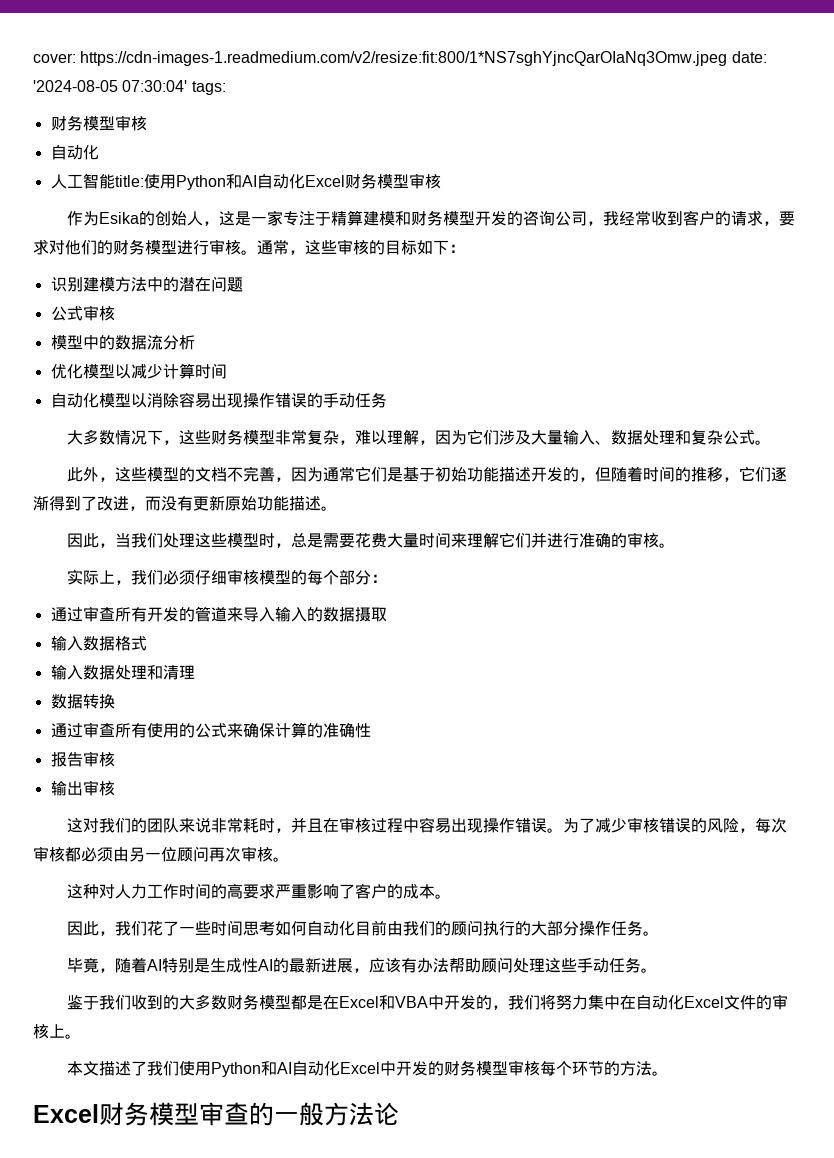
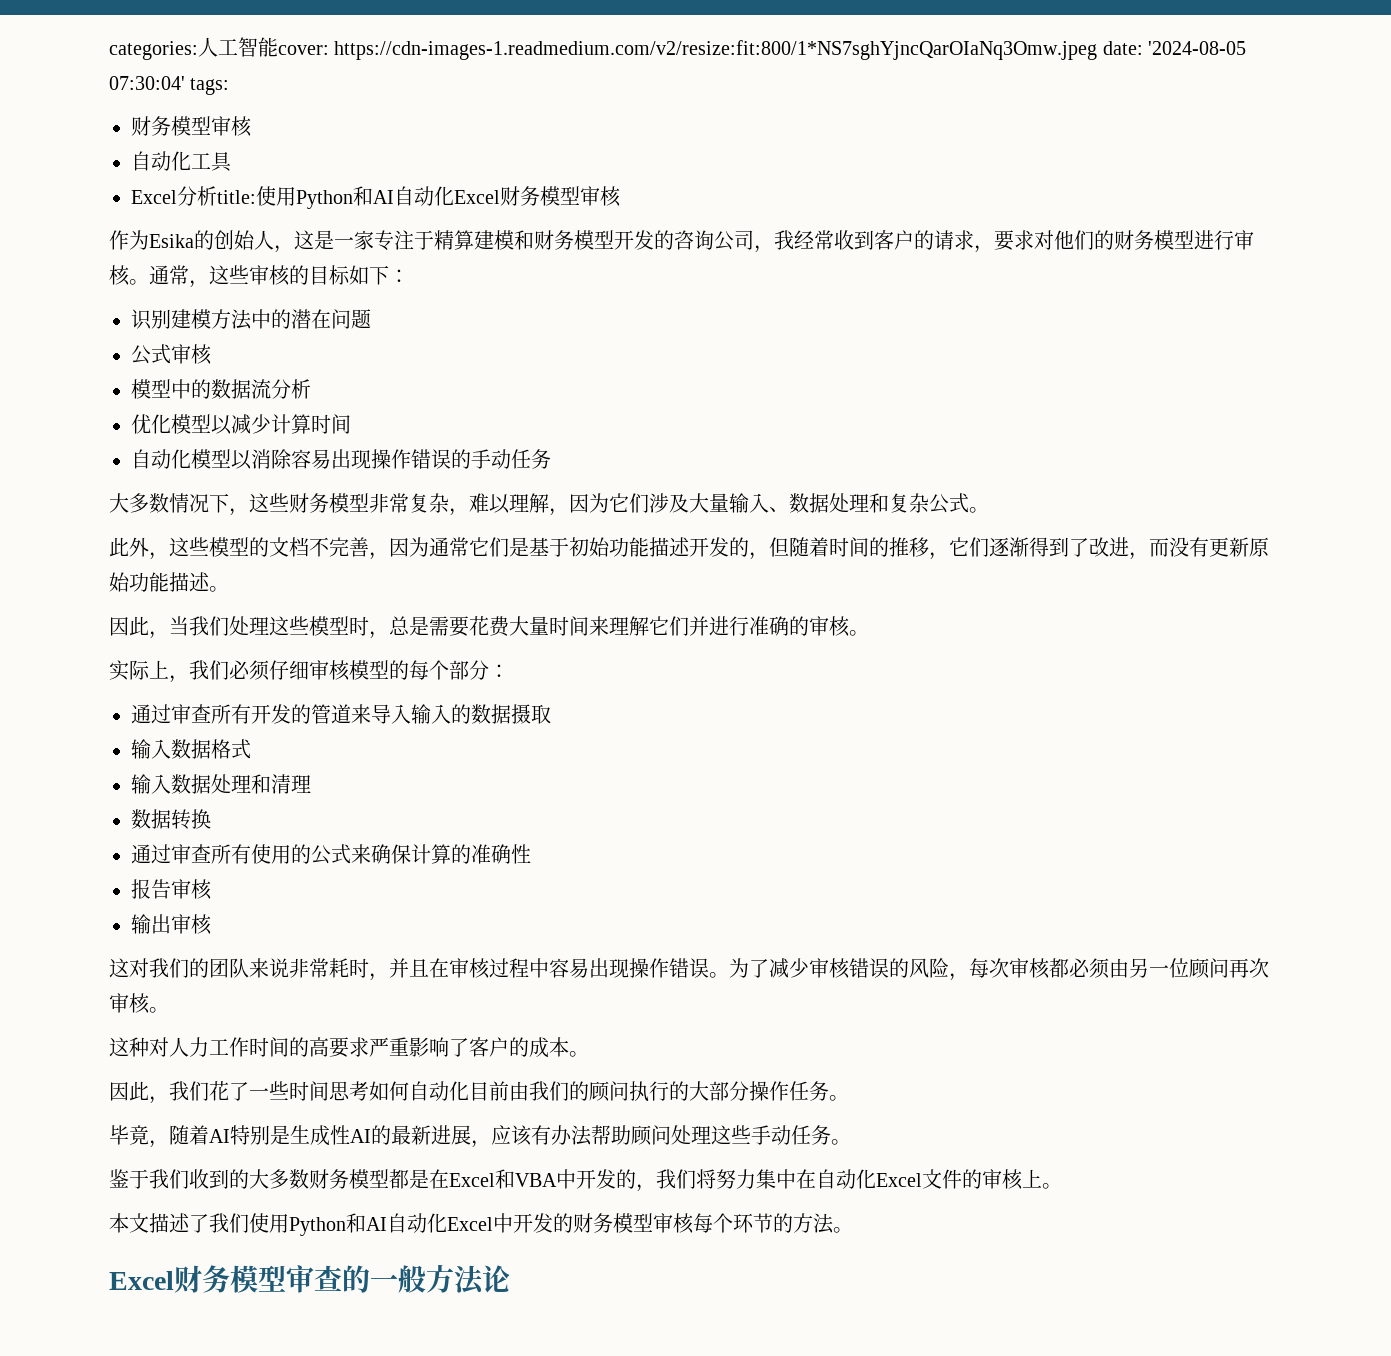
- cover: https://cdn-images-1.readmedium.com/v2/resize:fit:800/1*NS7sghYjncQarOIaNq3Omw.jpeg date: '2024-08-05 07:30:04' tags:
+ categories:人工智能cover: https://cdn-images-1.readmedium.com/v2/resize:fit:800/1*NS7sghYjncQarOIaNq3Omw.jpeg date: '2024-08-05 07:30:04' tags:
  财务模型审核
- 自动化
- 人工智能title:使用Python和AI自动化Excel财务模型审核
+ 自动化工具
+ Excel分析title:使用Python和AI自动化Excel财务模型审核

